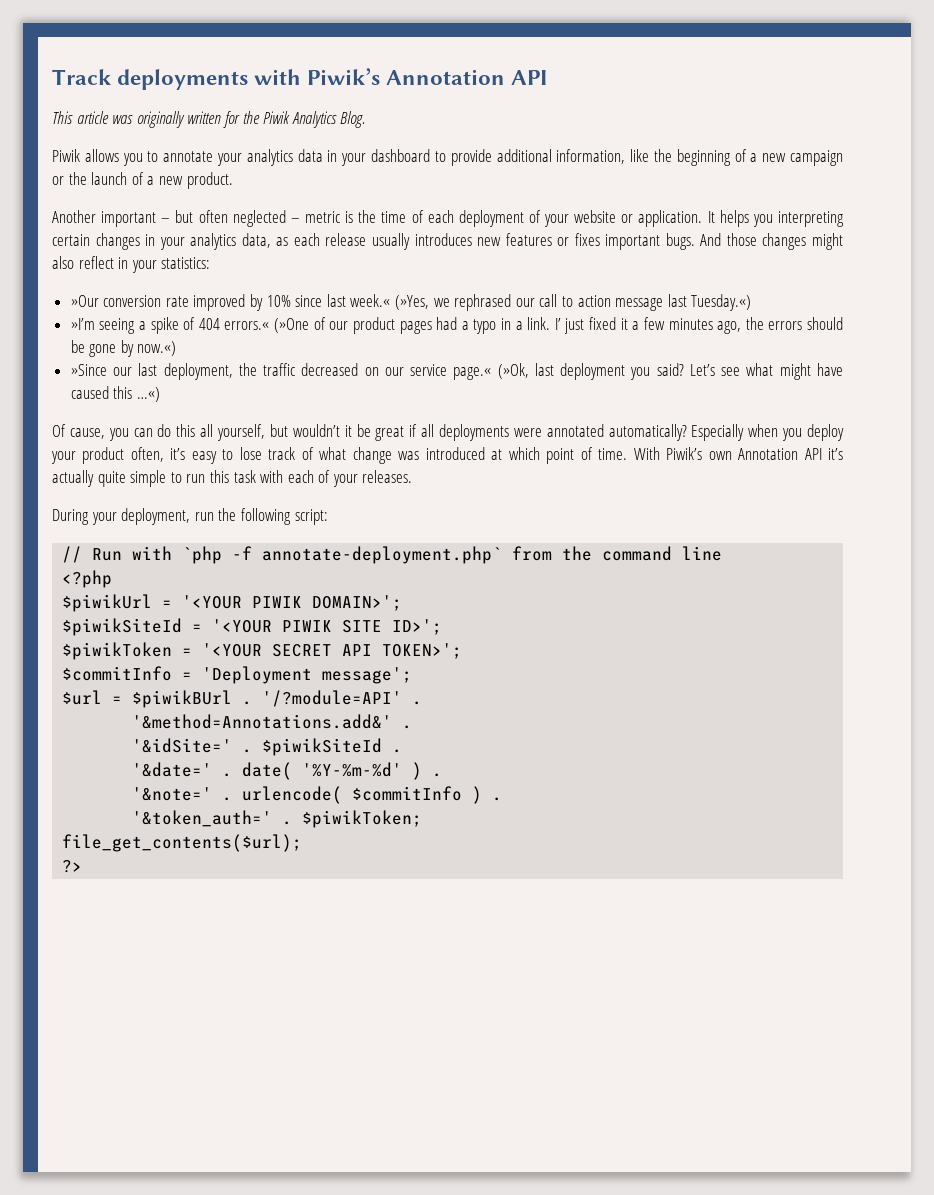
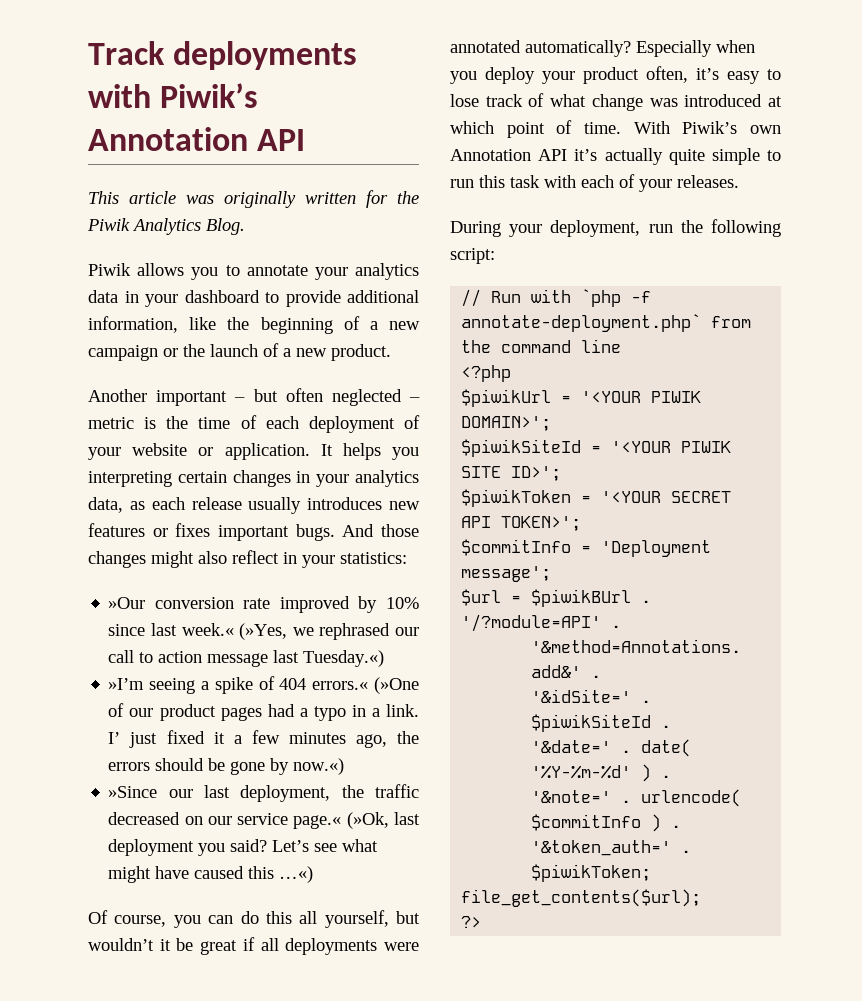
- Of cause, you can do this all yourself, but wouldn’t it be great if all deployments were annotated automatically?
+ Of course, you can do this all yourself, but wouldn’t it be great if all deployments were annotated automatically?

